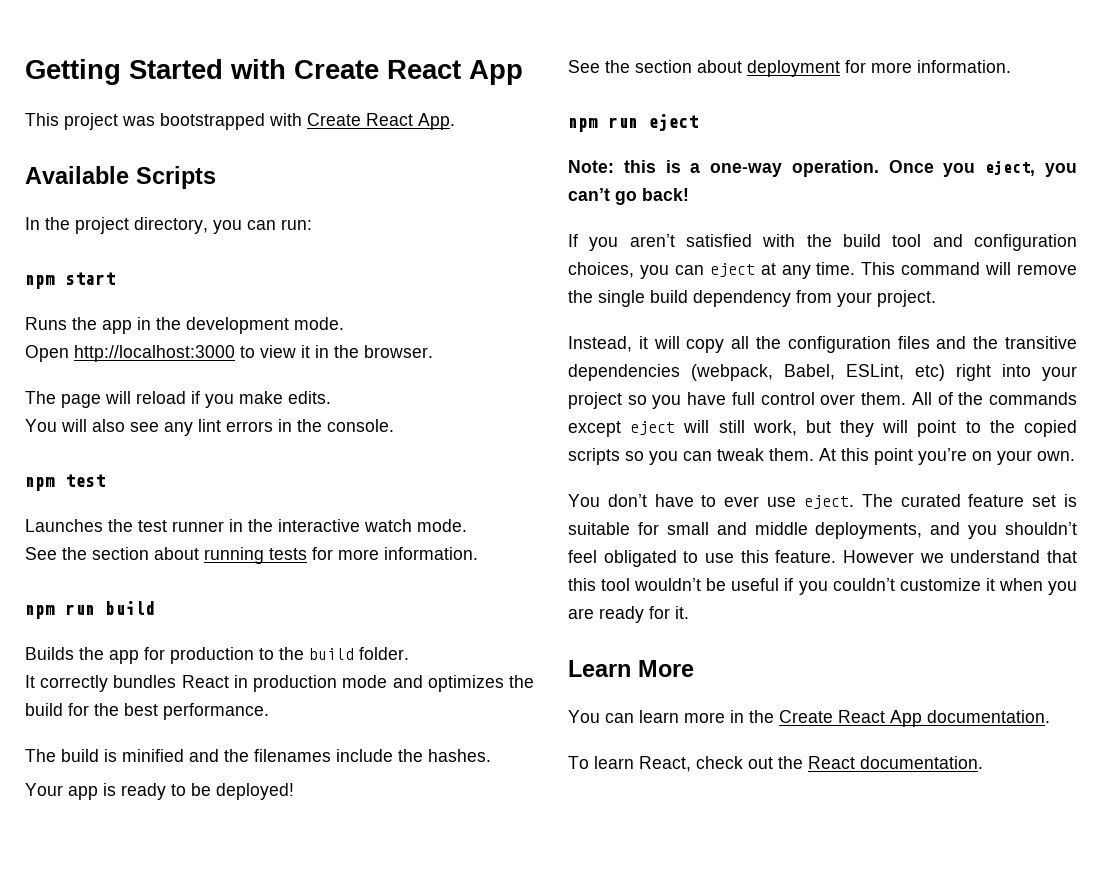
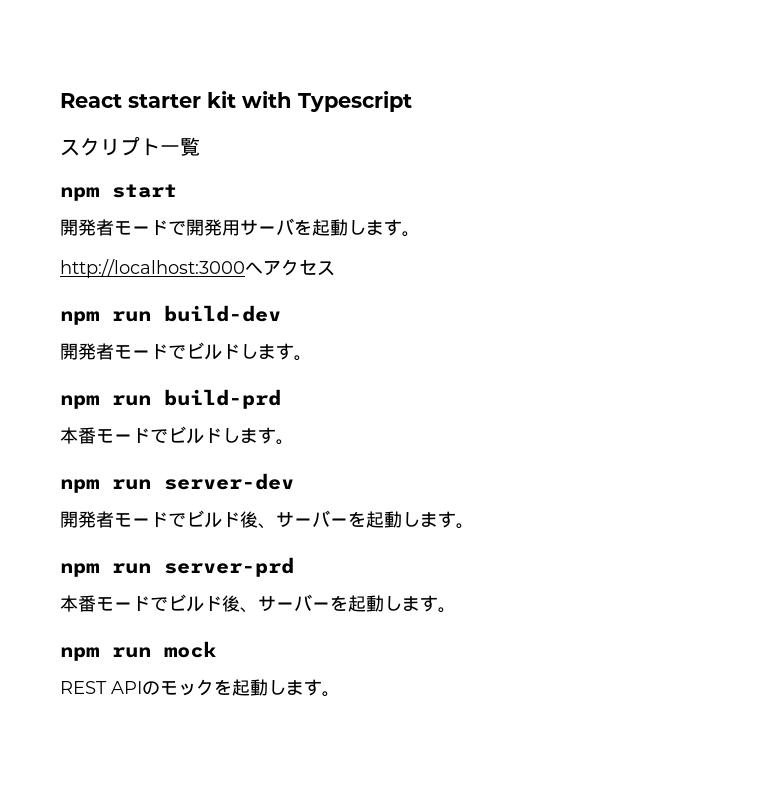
- Getting Started with Create React App
- This project was bootstrapped with Create React App.
- Available Scripts
- In the project directory, you can run:
+ React starter kit with Typescript
+ スクリプト一覧
  npm start
- Runs the app in the development mode.
- Open http://localhost:3000 to view it in the browser.
- The page will reload if you make edits.
- You will also see any lint errors in the console.
- npm test
- Launches the test runner in the interactive watch mode.
- See the section about running tests for more information.
- npm run build
- Builds the app for production to the build folder.
- It correctly bundles React in production mode and optimizes the build for the best performance.
- The build is minified and the filenames include the hashes.
- Your app is ready to be deployed!
- See the section about deployment for more information.
- npm run eject
- Note: this is a one-way operation. Once you eject, you can’t go back!
- If you aren’t satisfied with the build tool and configuration choices, you can eject at any time. This command will remove the single build dependency from your project.
- Instead, it will copy all the configuration files and the transitive dependencies (webpack, Babel, ESLint, etc) right into your project so you have full control over them. All of the commands except eject will still work, but they will point to the copied scripts so you can tweak them. At this point you’re on your own.
- You don’t have to ever use eject. The curated feature set is suitable for small and middle deployments, and you shouldn’t feel obligated to use this feature. However we understand that this tool wouldn’t be useful if you couldn’t customize it when you are ready for it.
- Learn More
- You can learn more in the Create React App documentation.
- To learn React, check out the React documentation.
+ 開発者モードで開発用サーバを起動します。
+ http://localhost:3000へアクセス
+ npm run build-dev
+ 開発者モードでビルドします。
+ npm run build-prd
+ 本番モードでビルドします。
+ npm run server-dev
+ 開発者モードでビルド後、サーバーを起動します。
+ npm run server-prd
+ 本番モードでビルド後、サーバーを起動します。
+ npm run mock
+ REST APIのモックを起動します。

